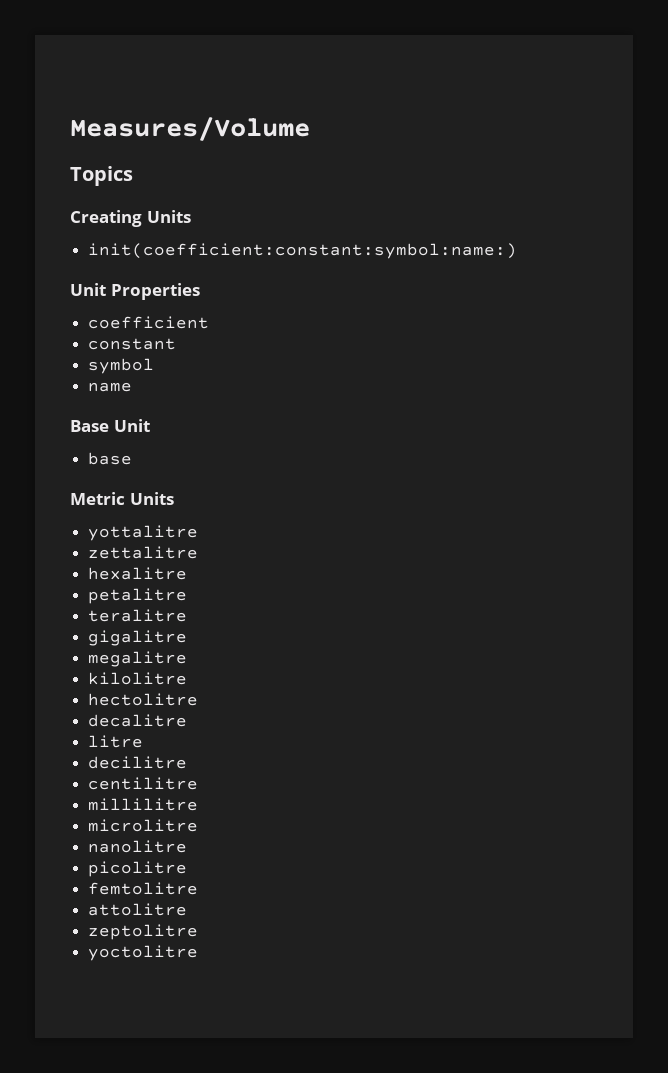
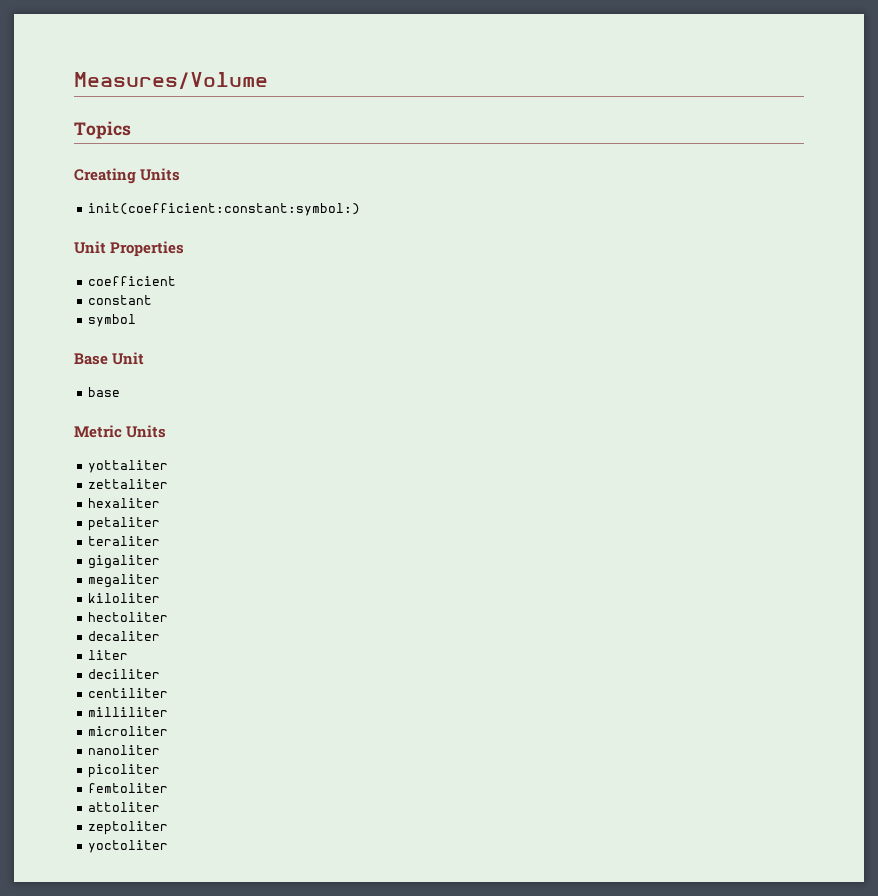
- init(coefficient:constant:symbol:name:)
+ init(coefficient:constant:symbol:)
- name
- yottalitre
- zettalitre
- hexalitre
- petalitre
- teralitre
- gigalitre
- megalitre
- kilolitre
- hectolitre
- decalitre
- litre
- decilitre
- centilitre
- millilitre
- microlitre
- nanolitre
- picolitre
- femtolitre
- attolitre
- zeptolitre
- yoctolitre
+ yottaliter
+ zettaliter
+ hexaliter
+ petaliter
+ teraliter
+ gigaliter
+ megaliter
+ kiloliter
+ hectoliter
+ decaliter
+ liter
+ deciliter
+ centiliter
+ milliliter
+ microliter
+ nanoliter
+ picoliter
+ femtoliter
+ attoliter
+ zeptoliter
+ yoctoliter

